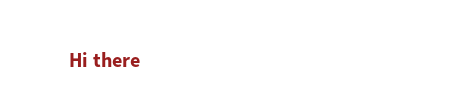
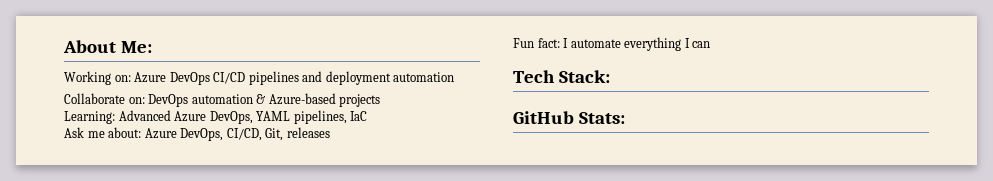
- Hi there
+ About Me:
+ Working on: Azure DevOps CI/CD pipelines and deployment automation
+ Collaborate on: DevOps automation & Azure-based projects
+ Learning: Advanced Azure DevOps, YAML pipelines, IaC
+ Ask me about: Azure DevOps, CI/CD, Git, releases
+ Fun fact: I automate everything I can
+ Tech Stack:
+ GitHub Stats:

